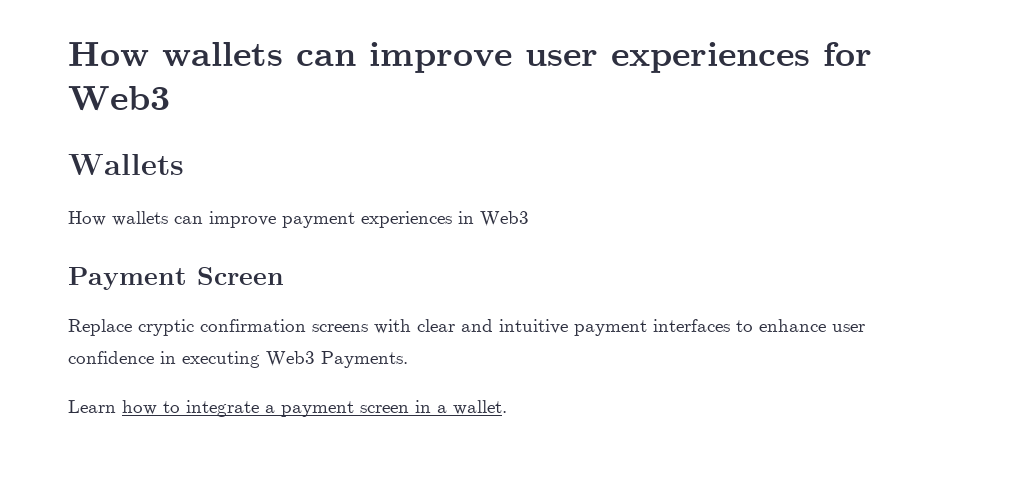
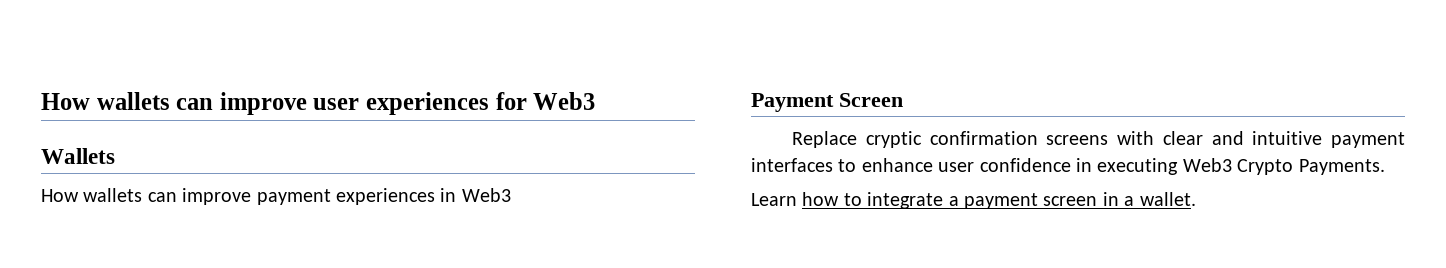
- Replace cryptic confirmation screens with clear and intuitive payment interfaces to enhance user confidence in executing Web3 Payments.
+ Replace cryptic confirmation screens with clear and intuitive payment interfaces to enhance user confidence in executing Web3 Crypto Payments.

